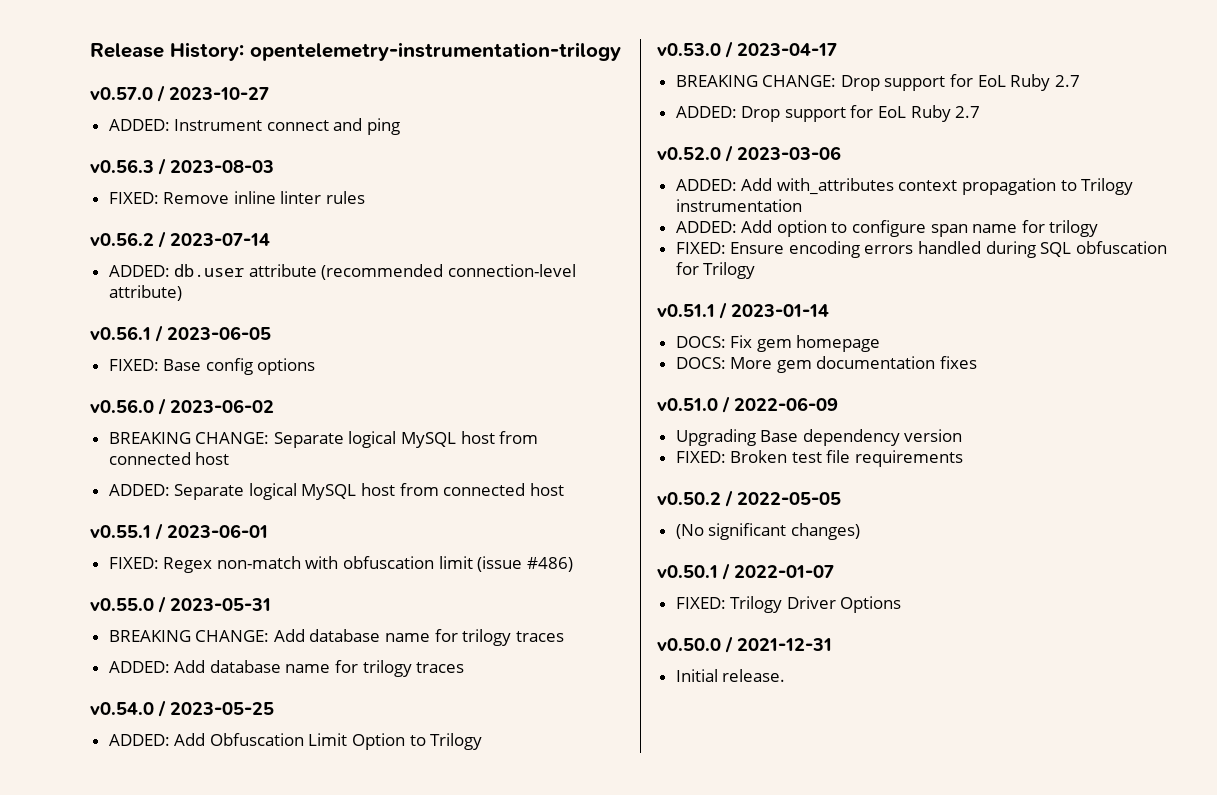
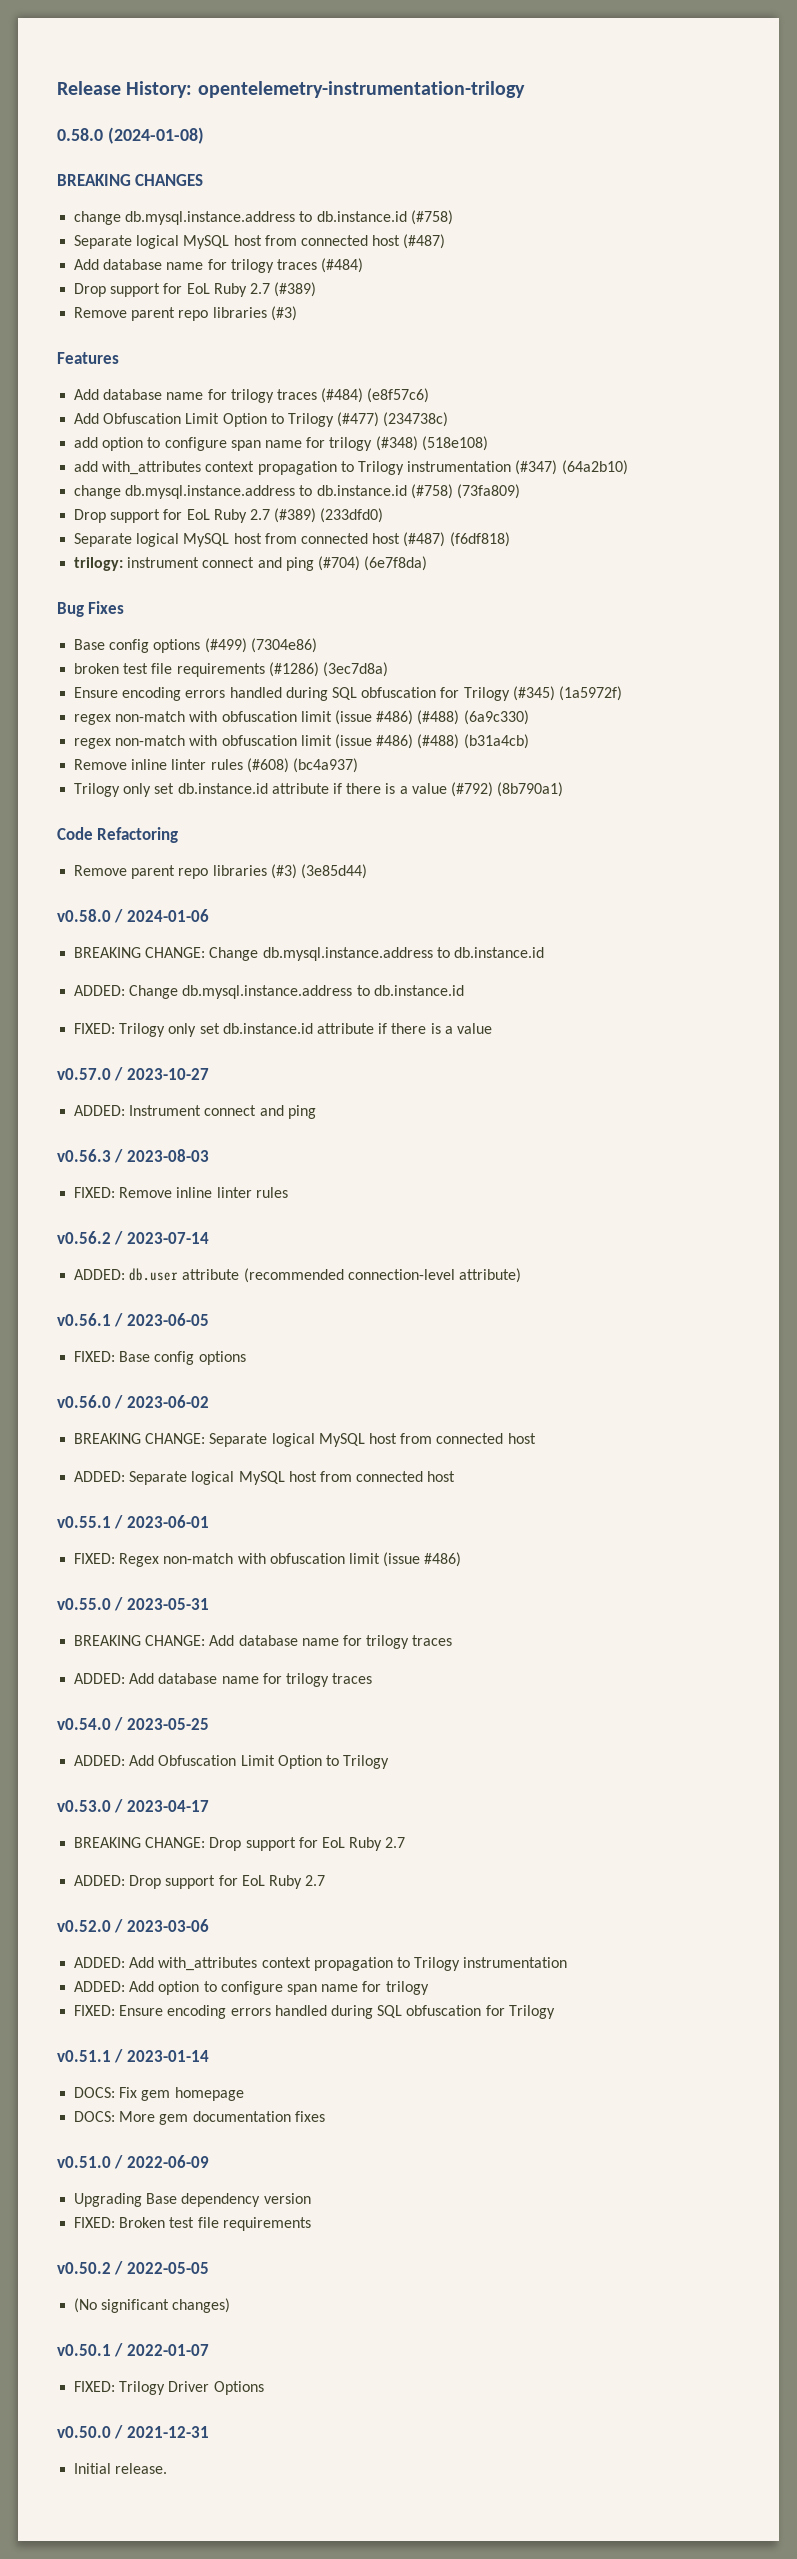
+ 0.58.0 (2024-01-08)
+ BREAKING CHANGES
+ change db.mysql.instance.address to db.instance.id (#758)
+ Separate logical MySQL host from connected host (#487)
+ Add database name for trilogy traces (#484)
+ Drop support for EoL Ruby 2.7 (#389)
+ Remove parent repo libraries (#3)
+ Features
+ Add database name for trilogy traces (#484) (e8f57c6)
+ Add Obfuscation Limit Option to Trilogy (#477) (234738c)
+ add option to configure span name for trilogy (#348) (518e108)
+ add with_attributes context propagation to Trilogy instrumentation (#347) (64a2b10)
+ change db.mysql.instance.address to db.instance.id (#758) (73fa809)
+ Drop support for EoL Ruby 2.7 (#389) (233dfd0)
+ Separate logical MySQL host from connected host (#487) (f6df818)
+ trilogy: instrument connect and ping (#704) (6e7f8da)
+ Bug Fixes
+ Base config options (#499) (7304e86)
+ broken test file requirements (#1286) (3ec7d8a)
+ Ensure encoding errors handled during SQL obfuscation for Trilogy (#345) (1a5972f)
+ regex non-match with obfuscation limit (issue #486) (#488) (6a9c330)
+ regex non-match with obfuscation limit (issue #486) (#488) (b31a4cb)
+ Remove inline linter rules (#608) (bc4a937)
+ Trilogy only set db.instance.id attribute if there is a value (#792) (8b790a1)
+ Code Refactoring
+ Remove parent repo libraries (#3) (3e85d44)
+ v0.58.0 / 2024-01-06
+ BREAKING CHANGE: Change db.mysql.instance.address to db.instance.id
+ ADDED: Change db.mysql.instance.address to db.instance.id
+ FIXED: Trilogy only set db.instance.id attribute if there is a value

